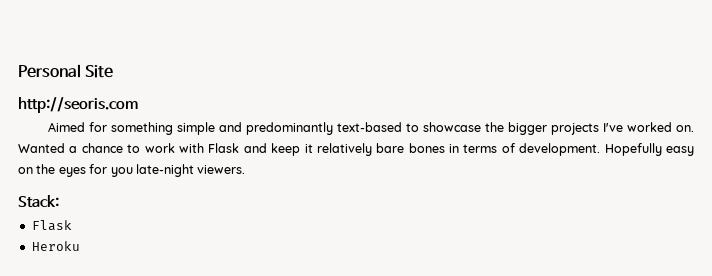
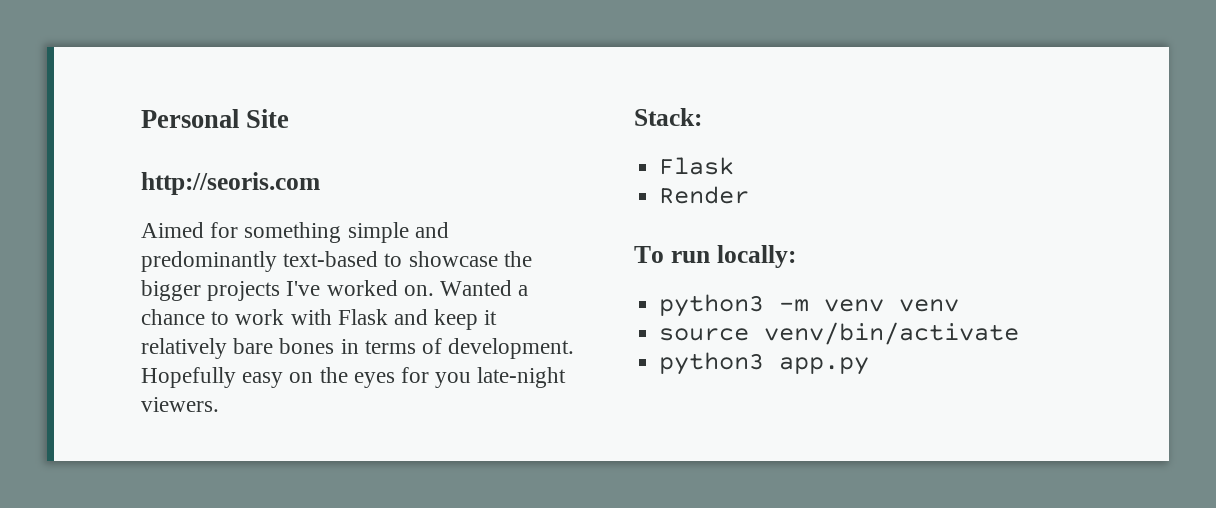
- Heroku
+ Render
+ To run locally:
+ python3 -m venv venv
+ source venv/bin/activate
+ python3 app.py

